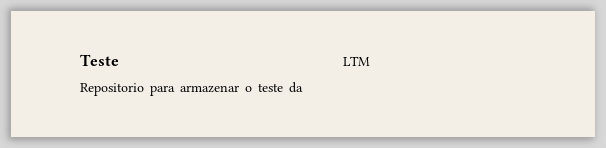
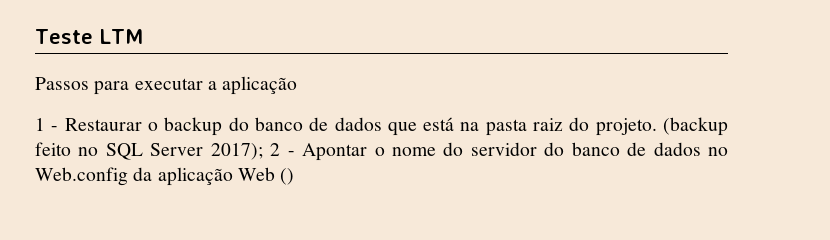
- Teste
- Repositorio para armazenar o teste da LTM
+ Teste LTM
+ Passos para executar a aplicação
+ 1 - Restaurar o backup do banco de dados que está na pasta raiz do projeto. (backup feito no SQL Server 2017); 2 - Apontar o nome do servidor do banco de dados no Web.config da aplicação Web ()

